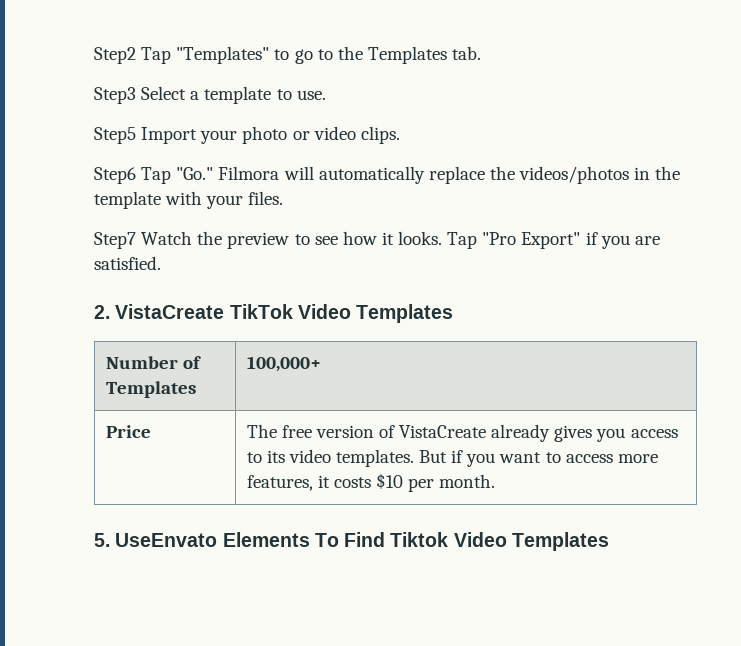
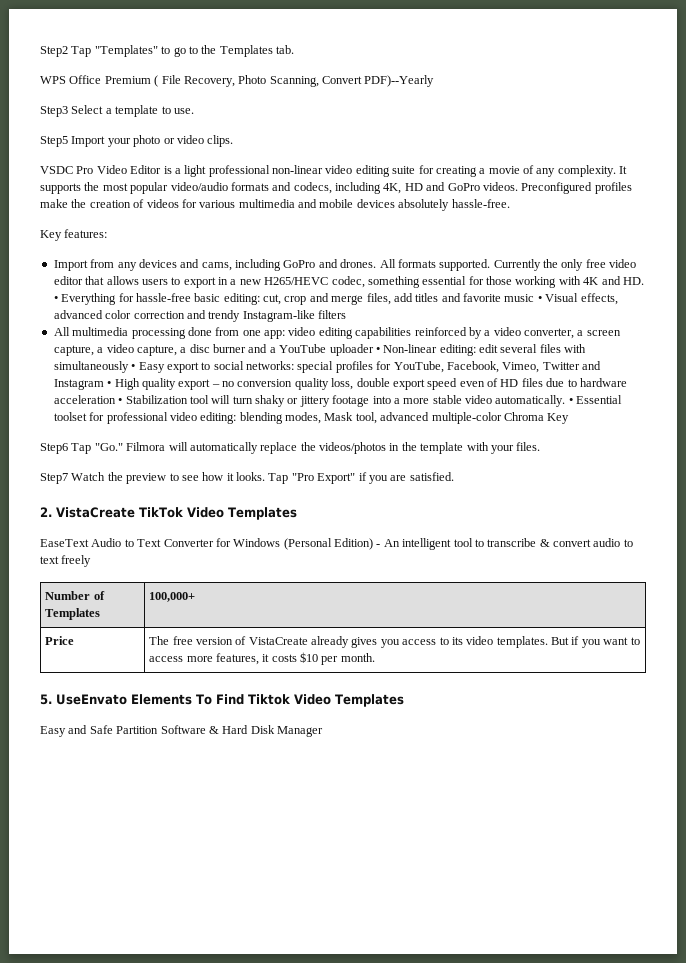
+ WPS Office Premium ( File Recovery, Photo Scanning, Convert PDF)--Yearly
+ VSDC Pro Video Editor is a light professional non-linear video editing suite for creating a movie of any complexity. It supports the most popular video/audio formats and codecs, including 4K, HD and GoPro videos. Preconfigured profiles make the creation of videos for various multimedia and mobile devices absolutely hassle-free.
+ Key features:
+ Import from any devices and cams, including GoPro and drones. All formats supported. Сurrently the only free video editor that allows users to export in a new H265/HEVC codec, something essential for those working with 4K and HD. • Everything for hassle-free basic editing: cut, crop and merge files, add titles and favorite music • Visual effects, advanced color correction and trendy Instagram-like filters
+ All multimedia processing done from one app: video editing capabilities reinforced by a video converter, a screen capture, a video capture, a disc burner and a YouTube uploader • Non-linear editing: edit several files with simultaneously • Easy export to social networks: special profiles for YouTube, Facebook, Vimeo, Twitter and Instagram • High quality export – no conversion quality loss, double export speed even of HD files due to hardware acceleration • Stabilization tool will turn shaky or jittery footage into a more stable video automatically. • Essential toolset for professional video editing: blending modes, Mask tool, advanced multiple-color Chroma Key
+ EaseText Audio to Text Converter for Windows (Personal Edition) - An intelligent tool to transcribe & convert audio to text freely
+ Easy and Safe Partition Software & Hard Disk Manager

